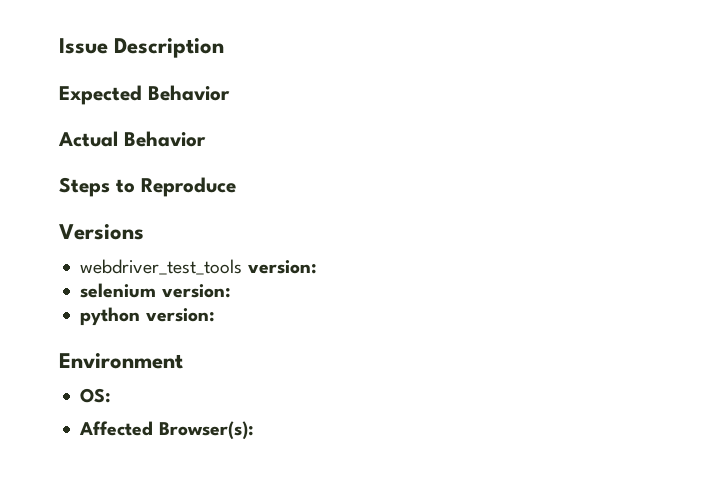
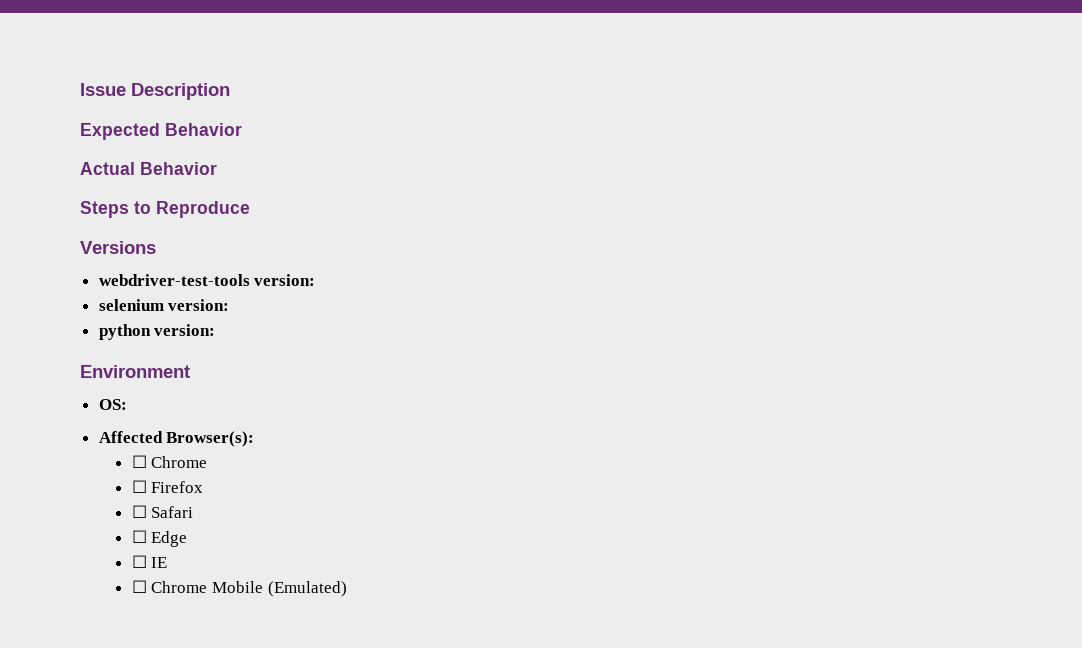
- webdriver_test_tools version:
+ webdriver-test-tools version:
  Affected Browser(s):
+ ☐ Chrome
+ ☐ Firefox
+ ☐ Safari
+ ☐ Edge
+ ☐ IE
+ ☐ Chrome Mobile (Emulated)

